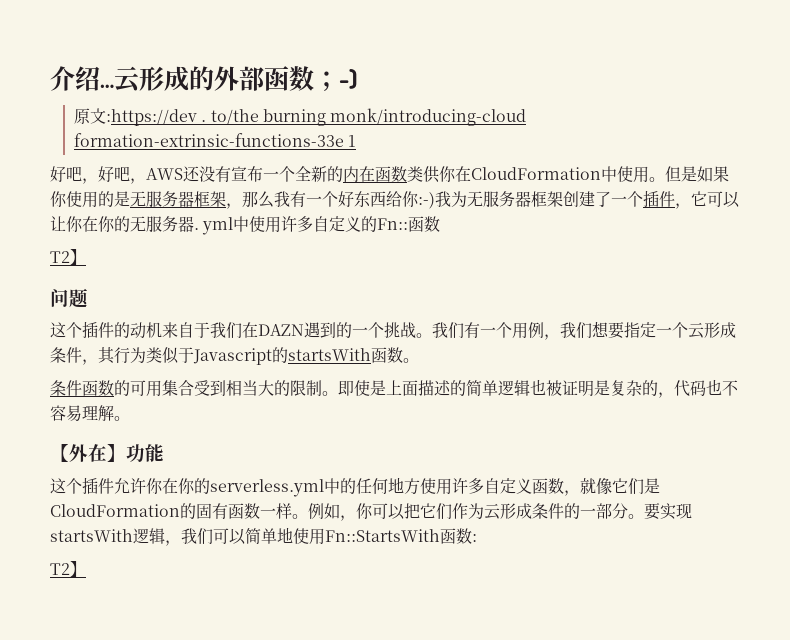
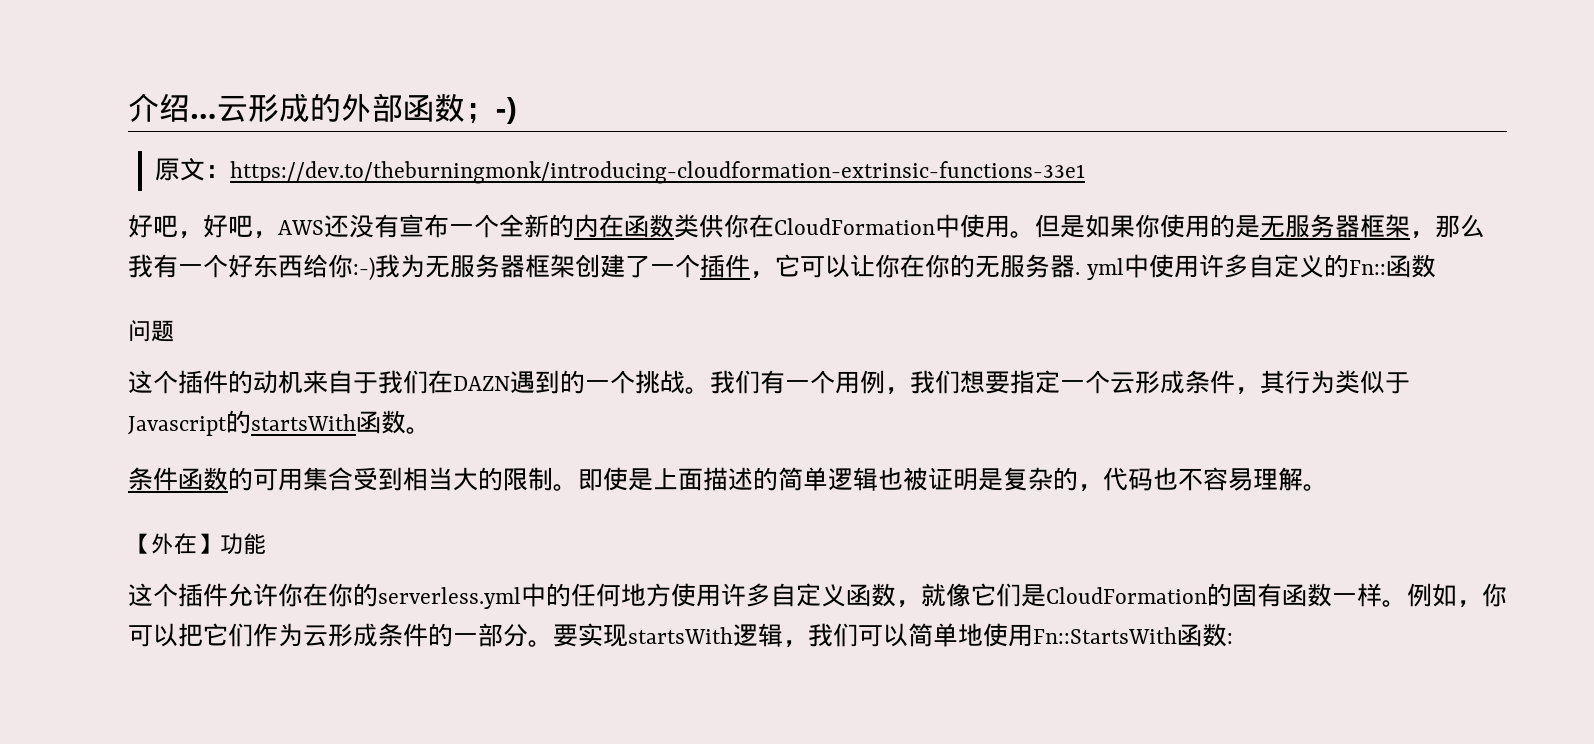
- 原文:https://dev . to/the burning monk/introducing-cloud formation-extrinsic-functions-33e 1
+ 原文：https://dev.to/theburningmonk/introducing-cloudformation-extrinsic-functions-33e1
  但是如果你使用的是无服务器框架，那么我有一个好东西给你:-)我为无服务器框架创建了一个插件，它可以让你在你的无服务器. yml中使用许多自定义的Fn::函数
- T2】
  要实现startsWith逻辑，我们可以简单地使用Fn::StartsWith函数:
- T2】

